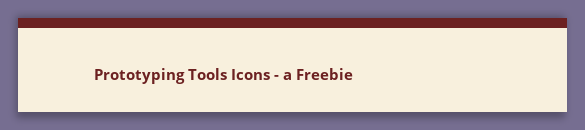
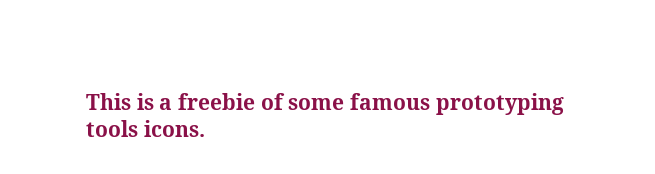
- Prototyping Tools Icons - a Freebie
+ This is a freebie of some famous prototyping tools icons.

